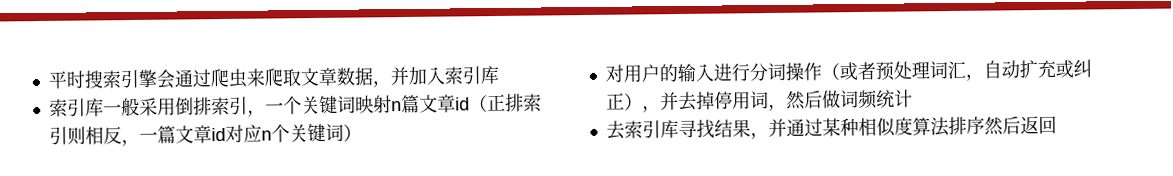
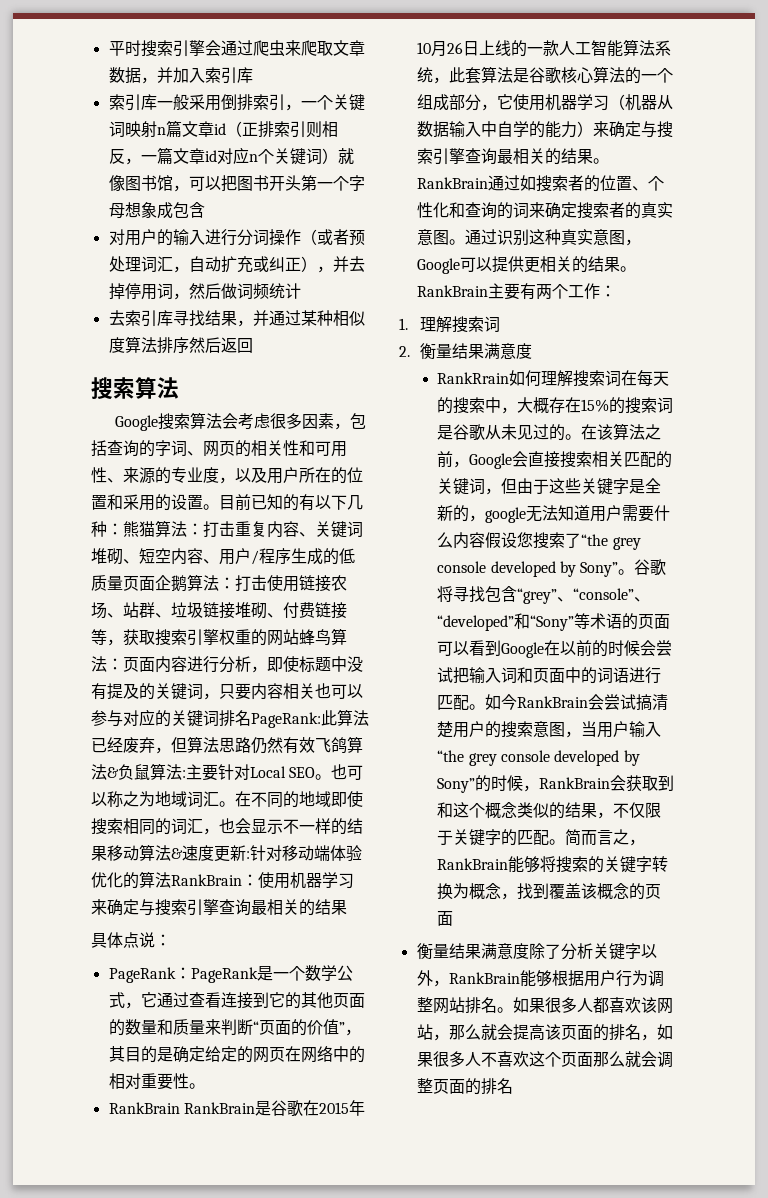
- 索引库一般采用倒排索引，一个关键词映射n篇文章id（正排索引则相反，一篇文章id对应n个关键词）
+ 索引库一般采用倒排索引，一个关键词映射n篇文章id（正排索引则相反，一篇文章id对应n个关键词）就像图书馆，可以把图书开头第一个字母想象成包含
  去索引库寻找结果，并通过某种相似度算法排序然后返回
+ 搜索算法
+ Google搜索算法会考虑很多因素，包括查询的字词、网页的相关性和可用性、来源的专业度，以及用户所在的位置和采用的设置。目前已知的有以下几种：熊猫算法：打击重复内容、关键词堆砌、短空内容、用户/程序生成的低质量页面企鹅算法：打击使用链接农场、站群、垃圾链接堆砌、付费链接等，获取搜索引擎权重的网站蜂鸟算法：页面内容进行分析，即使标题中没有提及的关键词，只要内容相关也可以参与对应的关键词排名PageRank:此算法已经废弃，但算法思路仍然有效飞鸽算法&负鼠算法:主要针对Local SEO。也可以称之为地域词汇。在不同的地域即使搜索相同的词汇，也会显示不一样的结果移动算法&速度更新:针对移动端体验优化的算法RankBrain：使用机器学习来确定与搜索引擎查询最相关的结果
+ 具体点说：
+ PageRank：PageRank是一个数学公式，它通过查看连接到它的其他页面的数量和质量来判断“页面的价值”，其目的是确定给定的网页在网络中的相对重要性。
+ RankBrain RankBrain是谷歌在2015年10月26日上线的一款人工智能算法系统，此套算法是谷歌核心算法的一个组成部分，它使用机器学习（机器从数据输入中自学的能力）来确定与搜索引擎查询最相关的结果。RankBrain通过如搜索者的位置、个性化和查询的词来确定搜索者的真实意图。通过识别这种真实意图，Google可以提供更相关的结果。RankBrain主要有两个工作：
+ 1.理解搜索词
+ 2.衡量结果满意度
+ RankRrain如何理解搜索词在每天的搜索中，大概存在15%的搜索词是谷歌从未见过的。在该算法之前，Google会直接搜索相关匹配的关键词，但由于这些关键字是全新的，google无法知道用户需要什么内容假设您搜索了“the grey console developed by Sony”。谷歌将寻找包含“grey”、“console”、“developed”和“Sony”等术语的页面可以看到Google在以前的时候会尝试把输入词和页面中的词语进行匹配。如今RankBrain会尝试搞清楚用户的搜索意图，当用户输入“the grey console developed by Sony”的时候，RankBrain会获取到和这个概念类似的结果，不仅限于关键字的匹配。简而言之，RankBrain能够将搜索的关键字转换为概念，找到覆盖该概念的页面
+ 衡量结果满意度除了分析关键字以外，RankBrain能够根据用户行为调整网站排名。如果很多人都喜欢该网站，那么就会提高该页面的排名，如果很多人不喜欢这个页面那么就会调整页面的排名

